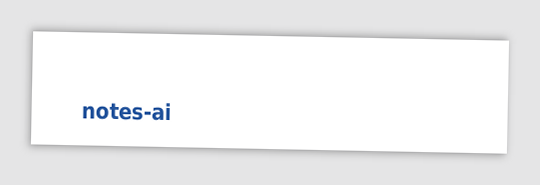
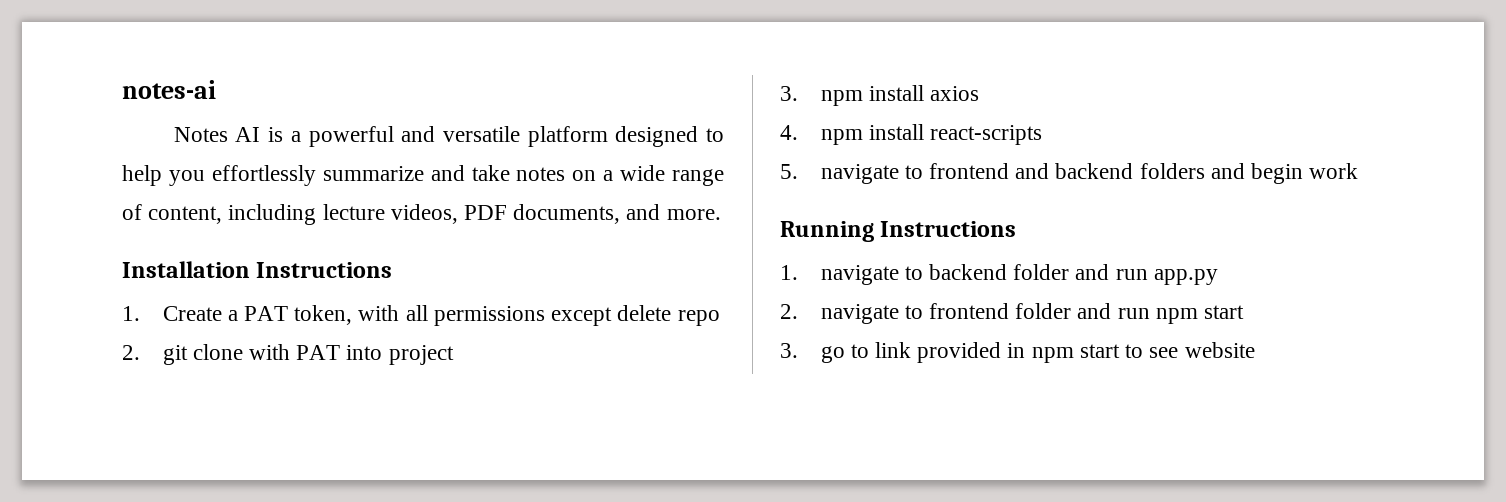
+ Notes AI is a powerful and versatile platform designed to help you effortlessly summarize and take notes on a wide range of content, including lecture videos, PDF documents, and more.
+ Installation Instructions
+ 1. Create a PAT token, with all permissions except delete repo
+ 2. git clone with PAT into project
+ 3. npm install axios
+ 4. npm install react-scripts
+ 5. navigate to frontend and backend folders and begin work
+ Running Instructions
+ 1. navigate to backend folder and run app.py
+ 2. navigate to frontend folder and run npm start
+ 3. go to link provided in npm start to see website

